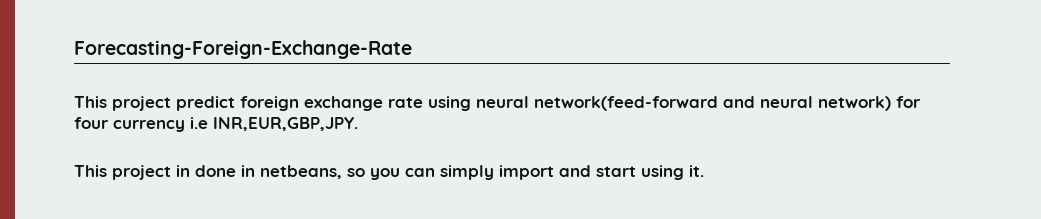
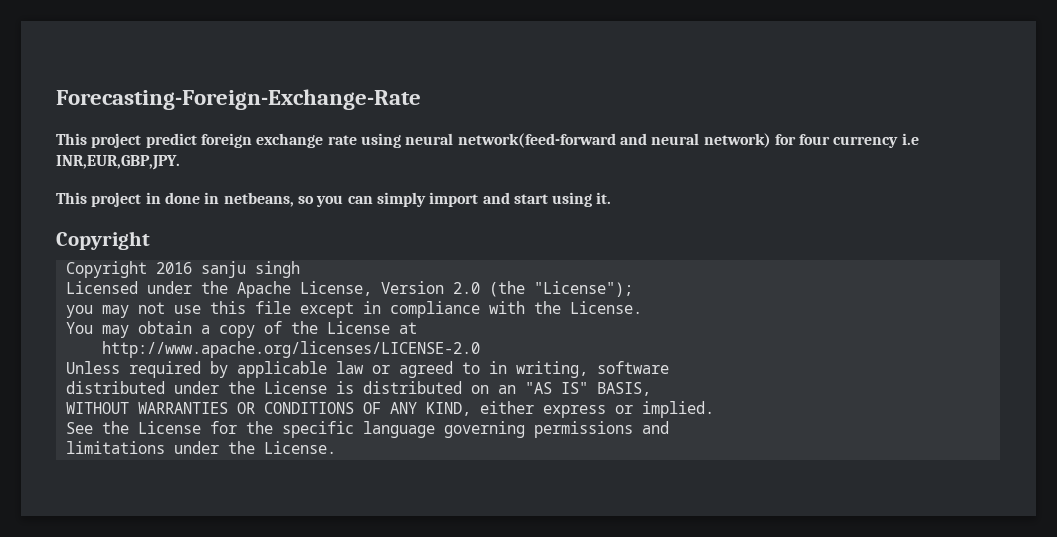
  This project in done in netbeans, so you can simply import and start using it.
+ Copyright
+ Copyright 2016 sanju singh
+ Licensed under the Apache License, Version 2.0 (the "License");
+ you may not use this file except in compliance with the License.
+ You may obtain a copy of the License at
+ http://www.apache.org/licenses/LICENSE-2.0
+ Unless required by applicable law or agreed to in writing, software
+ distributed under the License is distributed on an "AS IS" BASIS,
+ WITHOUT WARRANTIES OR CONDITIONS OF ANY KIND, either express or implied.
+ See the License for the specific language governing permissions and
+ limitations under the License.

